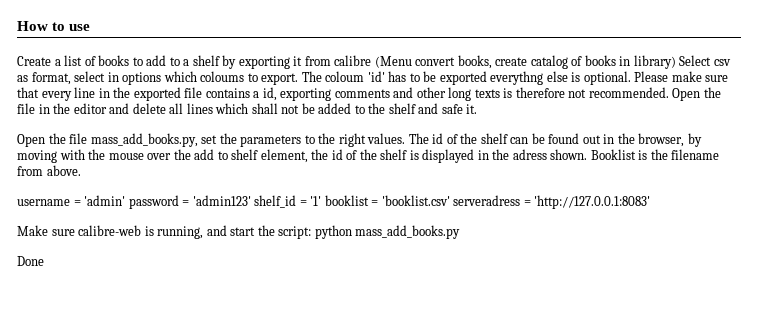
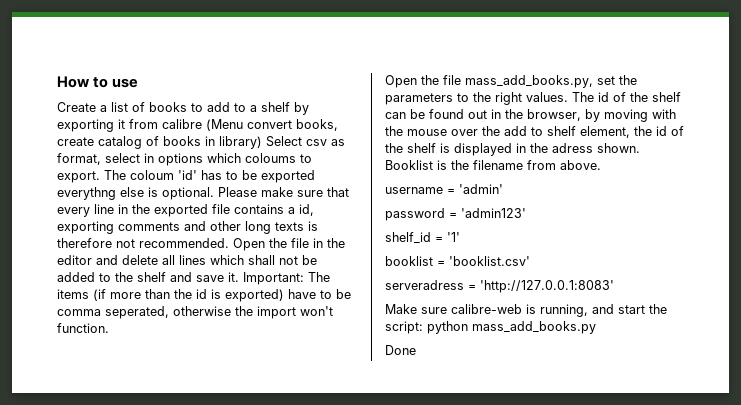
- Open the file in the editor and delete all lines which shall not be added to the shelf and safe it.
+ Open the file in the editor and delete all lines which shall not be added to the shelf and save it. Important: The items (if more than the id is exported) have to be comma seperated, otherwise the import won't function.
- username = 'admin' password = 'admin123' shelf_id = '1' booklist = 'booklist.csv' serveradress = 'http://127.0.0.1:8083'
+ username = 'admin'
+ password = 'admin123'
+ shelf_id = '1'
+ booklist = 'booklist.csv'
+ serveradress = 'http://127.0.0.1:8083'

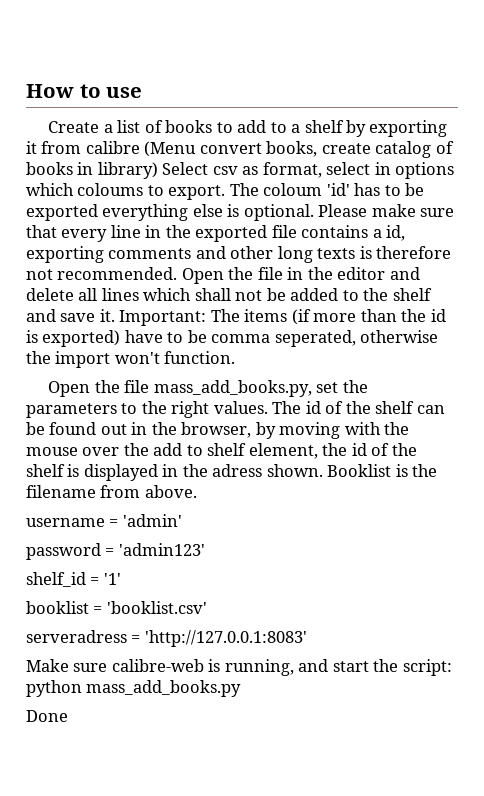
- The coloum 'id' has to be exported everythng else is optional.
+ The coloum 'id' has to be exported everything else is optional.

